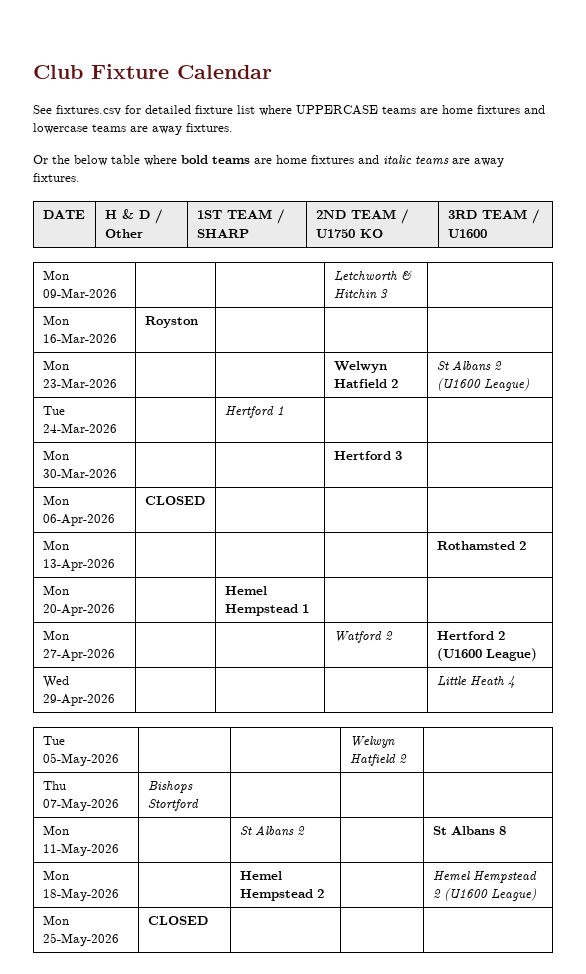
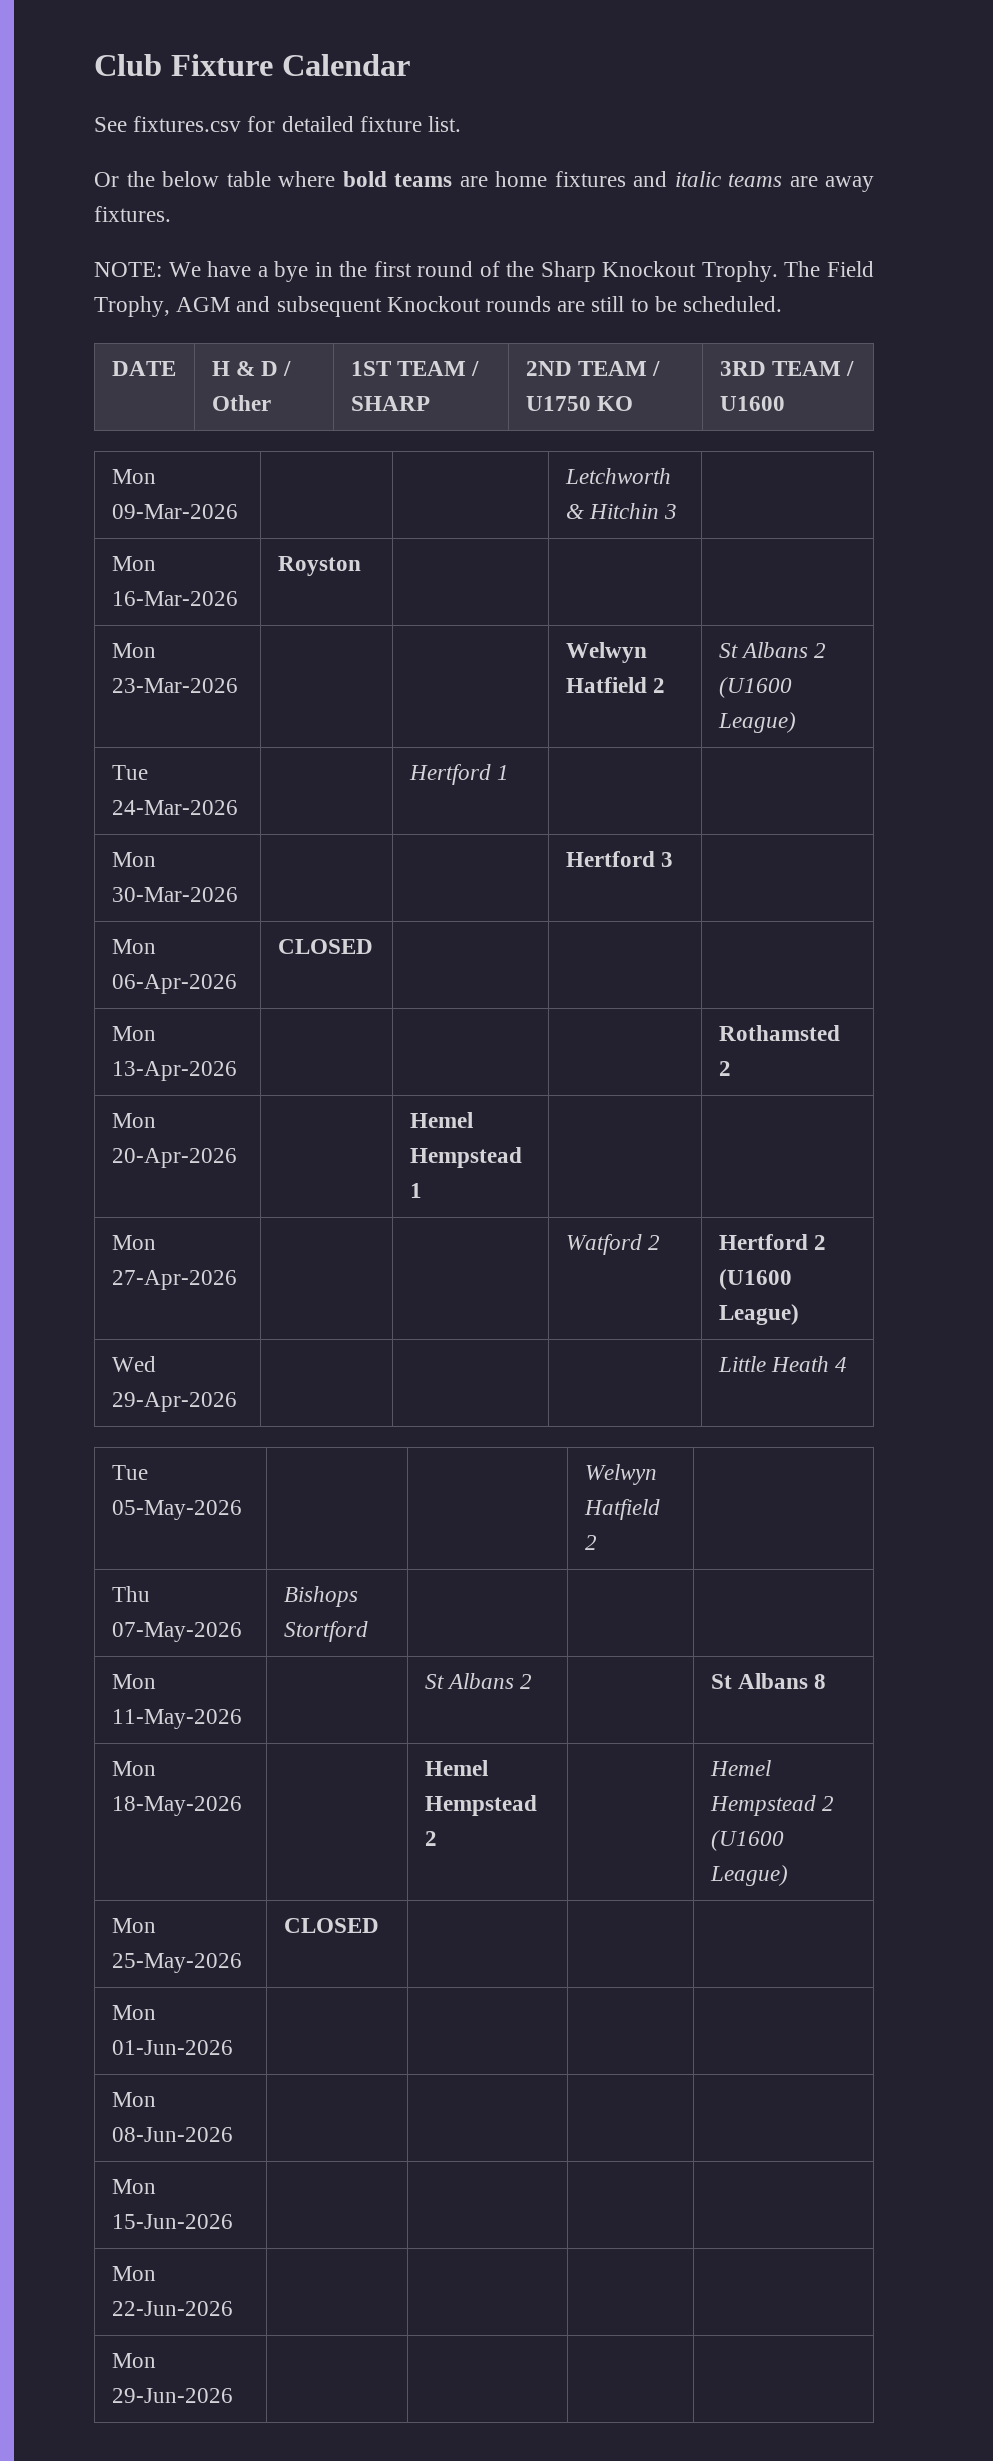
- See fixtures.csv for detailed fixture list where UPPERCASE teams are home fixtures and lowercase teams are away fixtures.
+ See fixtures.csv for detailed fixture list.
+ NOTE: We have a bye in the first round of the Sharp Knockout Trophy. The Field Trophy, AGM and subsequent Knockout rounds are still to be scheduled.
+ Mon 01-Jun-2026 | | | |
+ Mon 08-Jun-2026 | | | |
+ Mon 15-Jun-2026 | | | |
+ Mon 22-Jun-2026 | | | |
+ Mon 29-Jun-2026 | | | |

